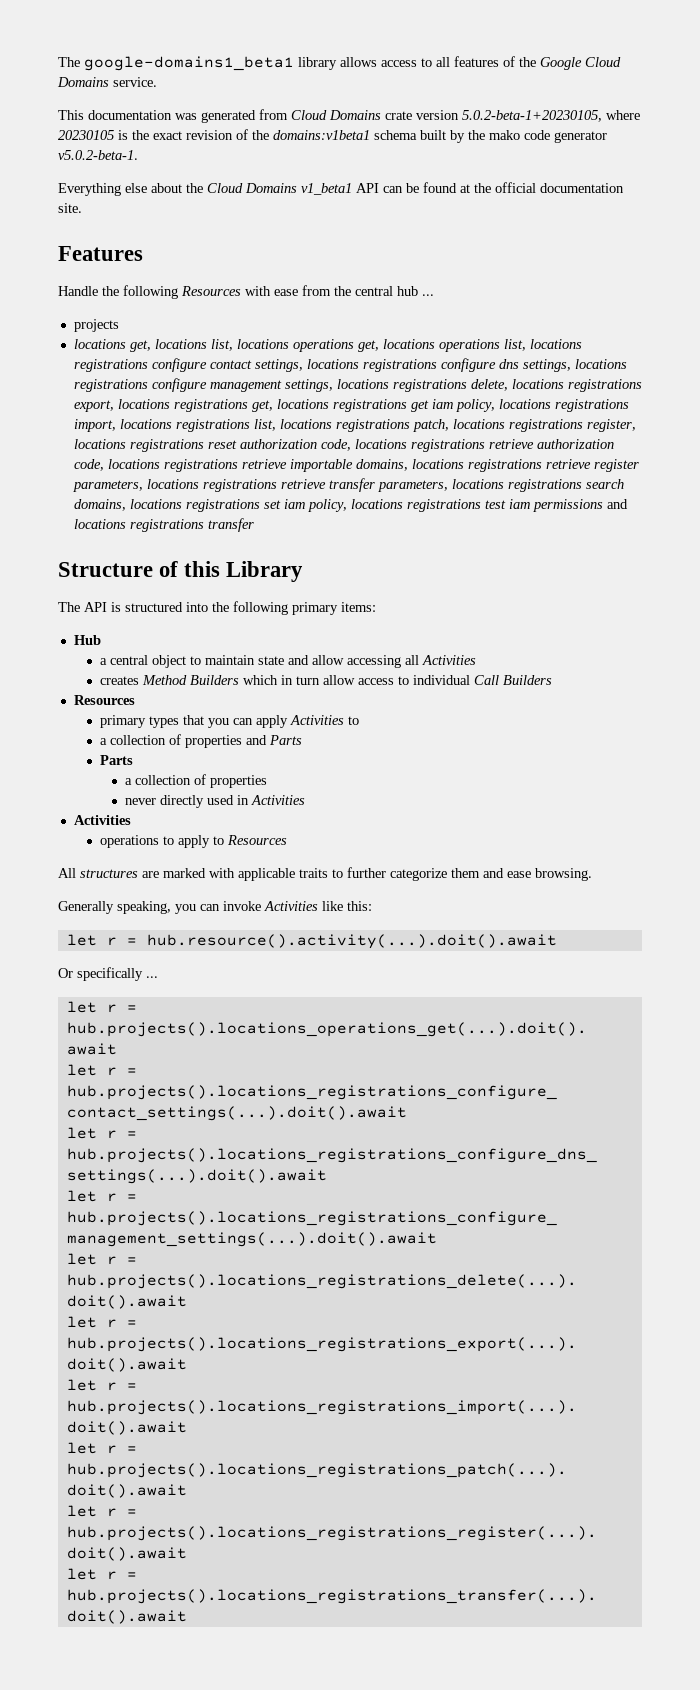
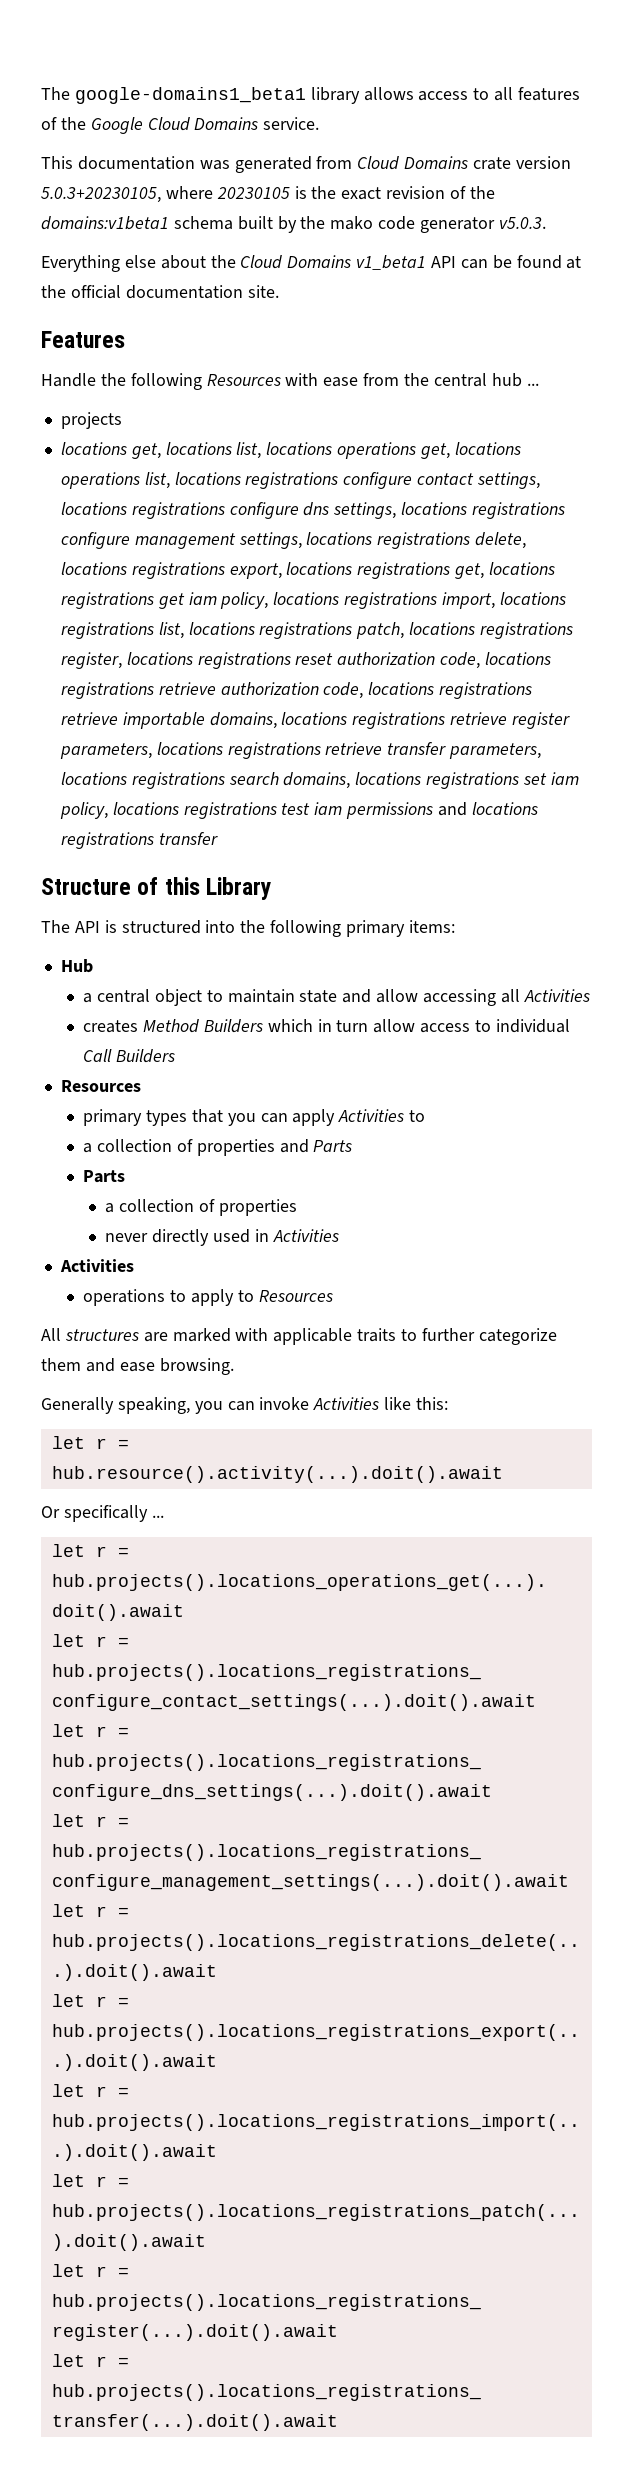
- This documentation was generated from Cloud Domains crate version 5.0.2-beta-1+20230105, where 20230105 is the exact revision of the domains:v1beta1 schema built by the mako code generator v5.0.2-beta-1.
+ This documentation was generated from Cloud Domains crate version 5.0.3+20230105, where 20230105 is the exact revision of the domains:v1beta1 schema built by the mako code generator v5.0.3.

